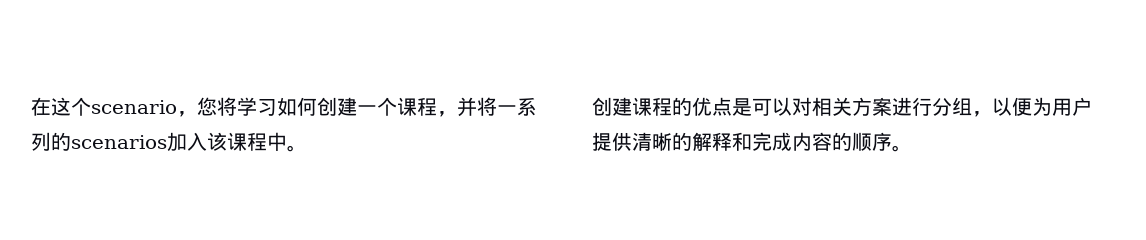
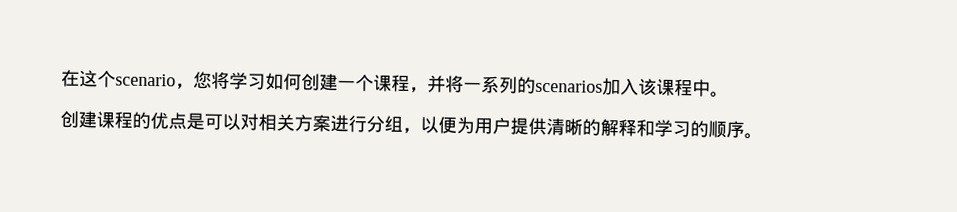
- 创建课程的优点是可以对相关方案进行分组，以便为用户提供清晰的解释和完成内容的顺序。
+ 创建课程的优点是可以对相关方案进行分组，以便为用户提供清晰的解释和学习的顺序。

